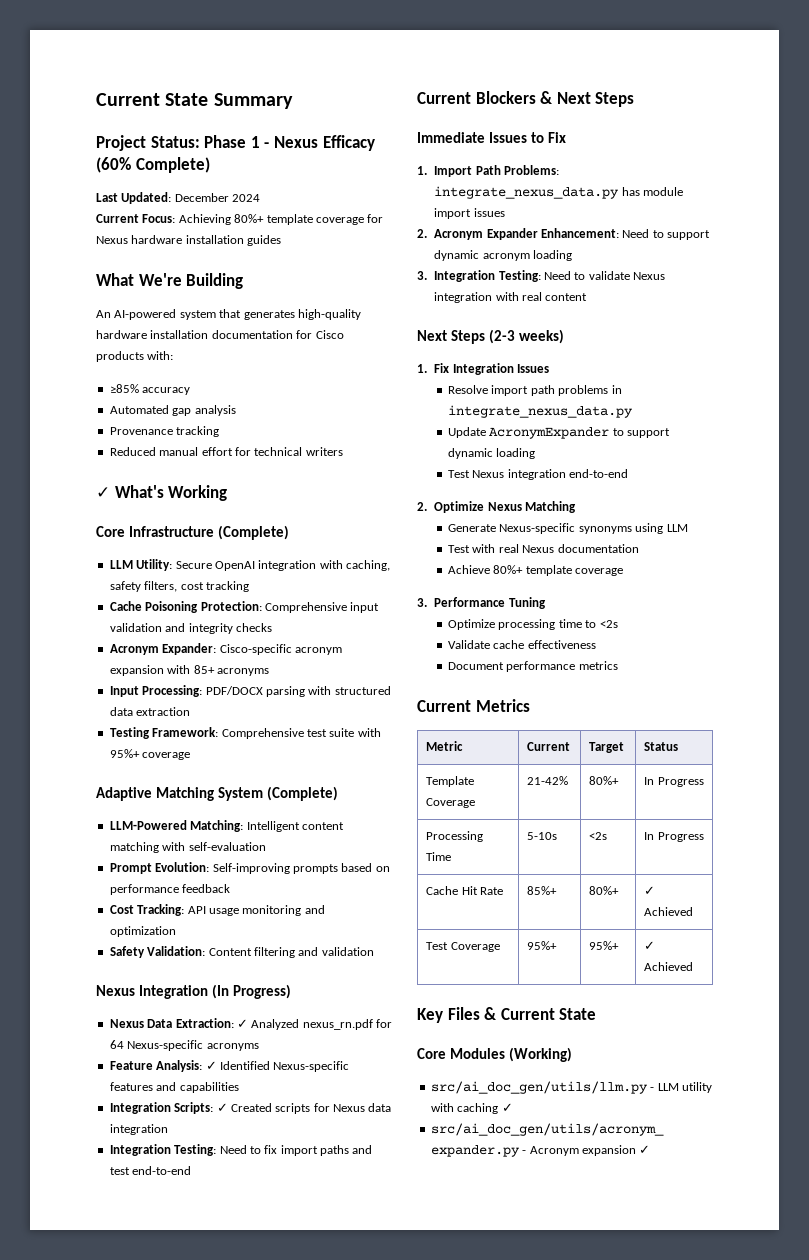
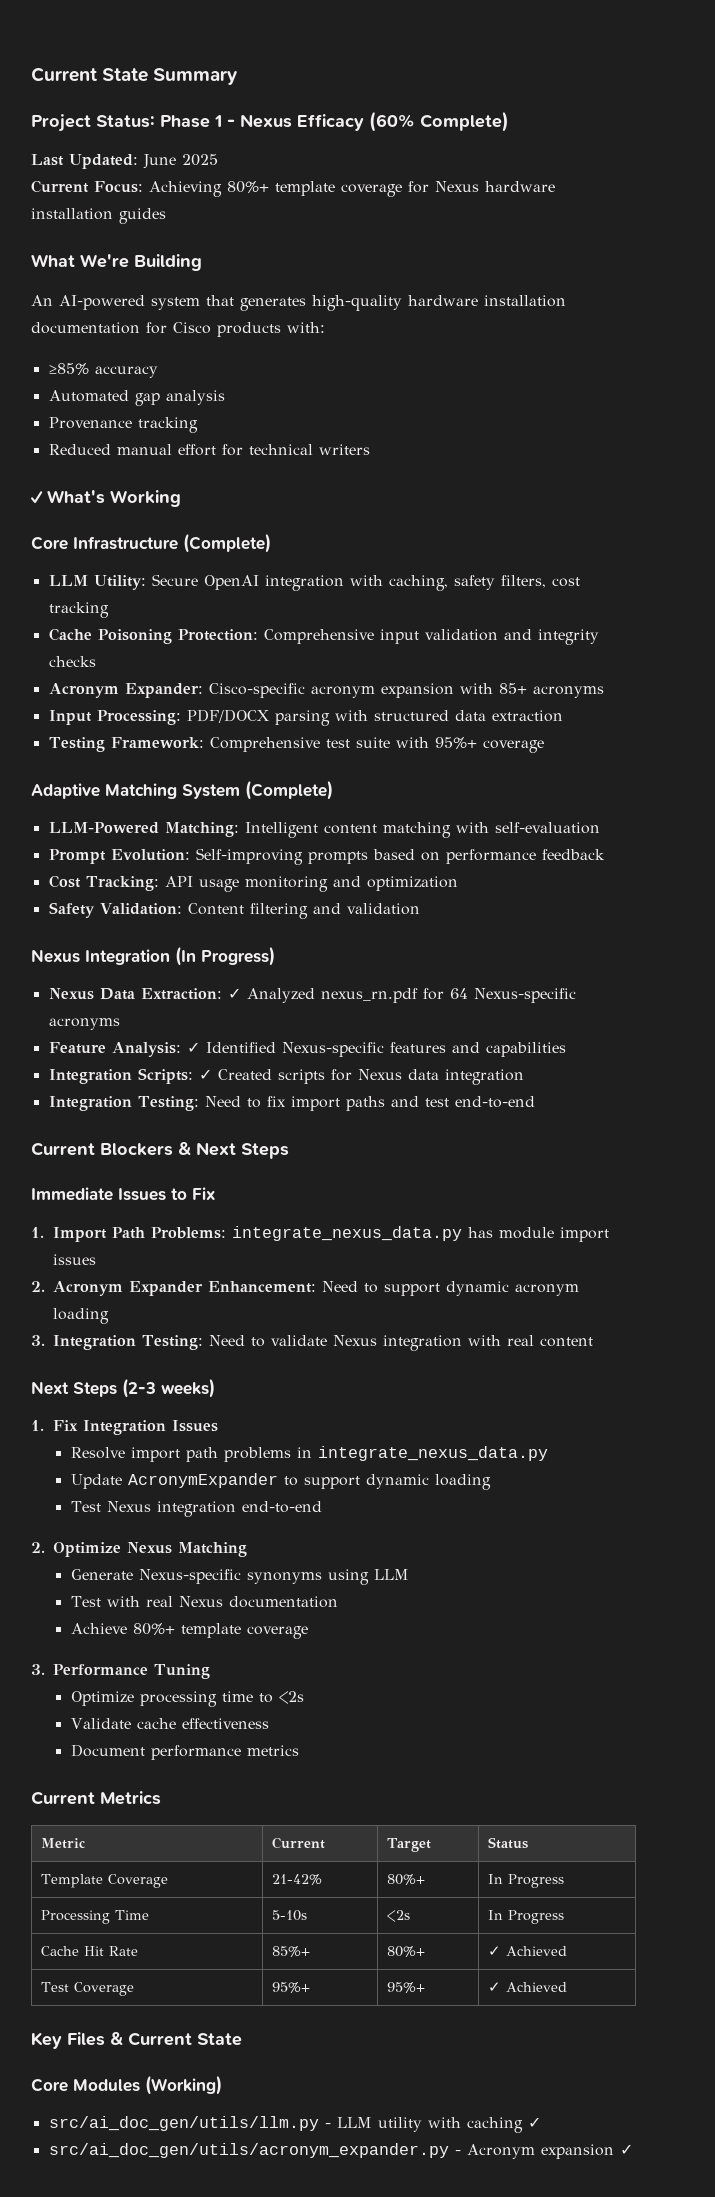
- Last Updated: December 2024
+ Last Updated: June 2025

